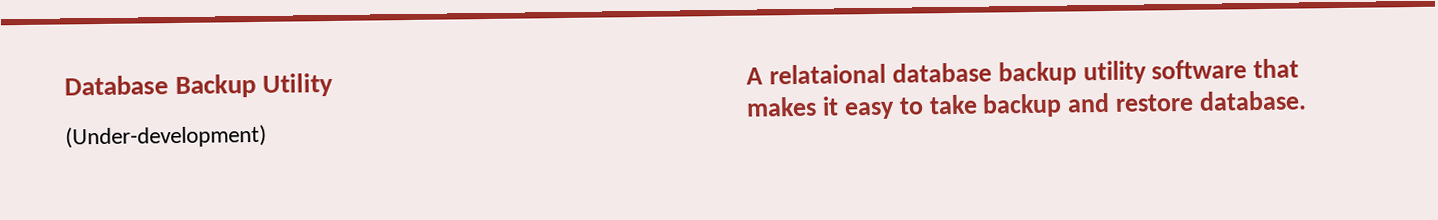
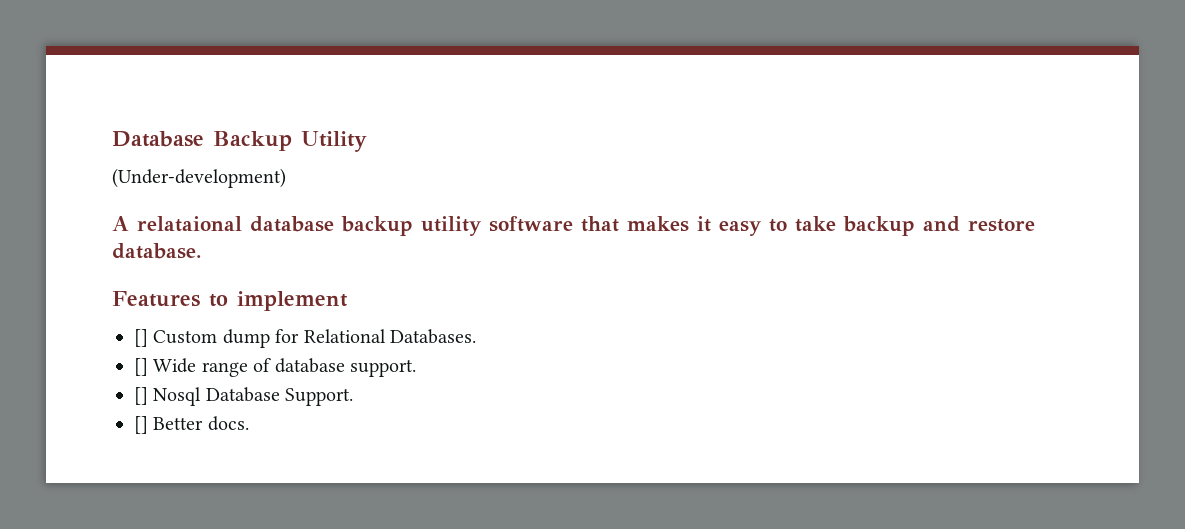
+ Features to implement
+ [] Custom dump for Relational Databases.
+ [] Wide range of database support.
+ [] Nosql Database Support.
+ [] Better docs.

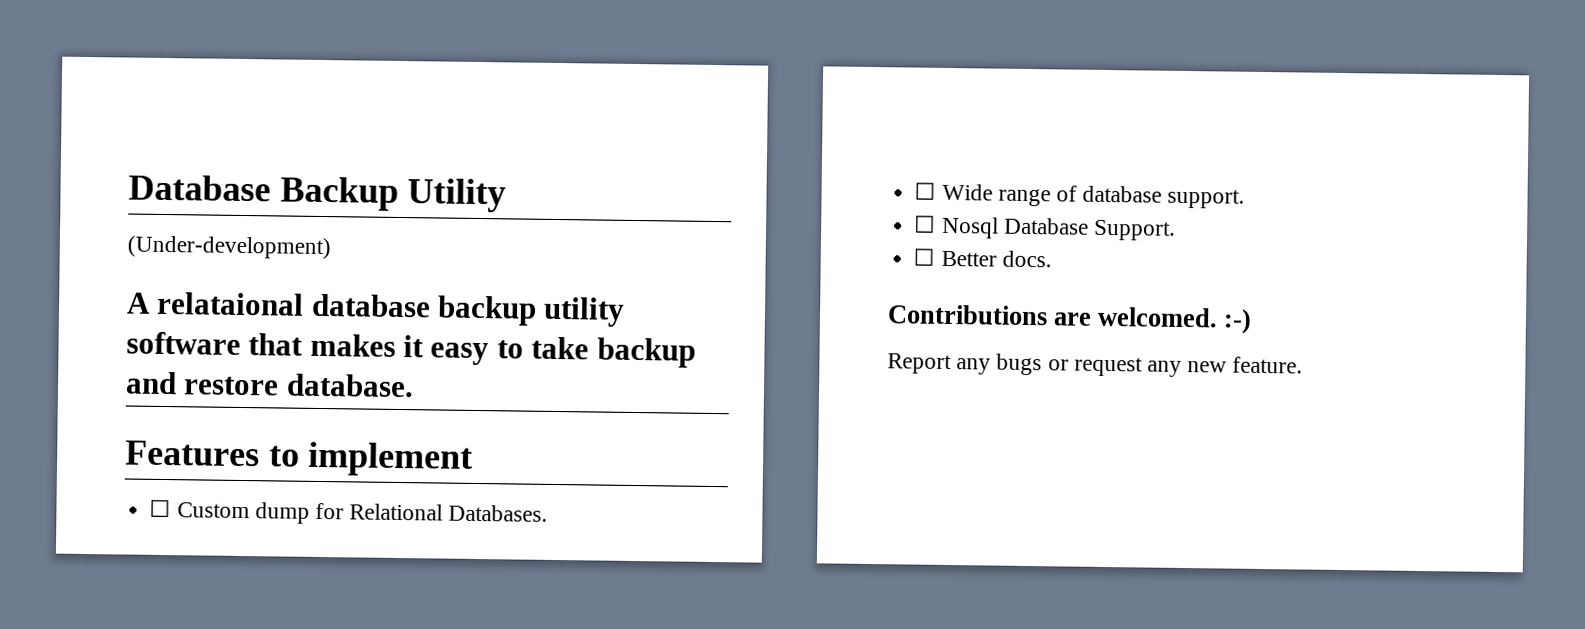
- [] Custom dump for Relational Databases.
+ ☐ Custom dump for Relational Databases.
- [] Wide range of database support.
+ ☐ Wide range of database support.
- [] Nosql Database Support.
+ ☐ Nosql Database Support.
- [] Better docs.
+ ☐ Better docs.
+ Contributions are welcomed. :-)
+ Report any bugs or request any new feature.

